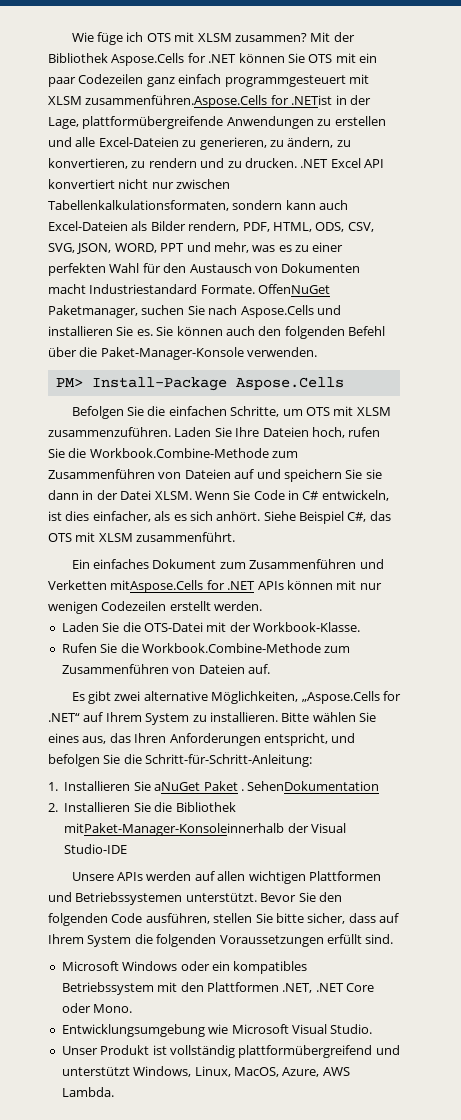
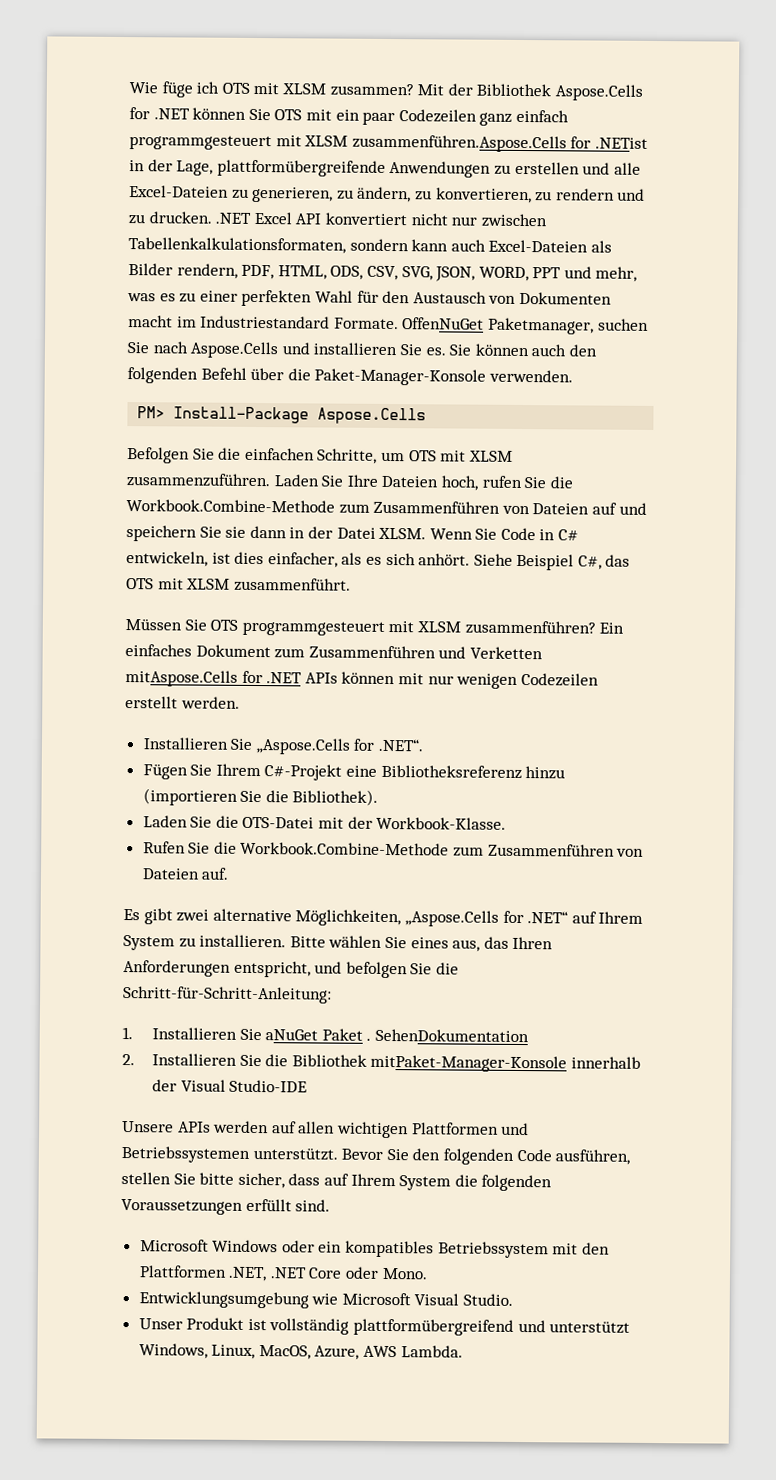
- Mit der Bibliothek Aspose.Cells for .NET können Sie OTS mit ein paar Codezeilen ganz einfach programmgesteuert mit XLSM zusammenführen.Aspose.Cells for .NETist in der Lage, plattformübergreifende Anwendungen zu erstellen und alle Excel-Dateien zu generieren, zu ändern, zu konvertieren, zu rendern und zu drucken. .NET Excel API konvertiert nicht nur zwischen Tabellenkalkulationsformaten, sondern kann auch Excel-Dateien als Bilder rendern, PDF, HTML, ODS, CSV, SVG, JSON, WORD, PPT und mehr, was es zu einer perfekten Wahl für den Austausch von Dokumenten macht Industriestandard Formate.
+ Mit der Bibliothek Aspose.Cells for .NET können Sie OTS mit ein paar Codezeilen ganz einfach programmgesteuert mit XLSM zusammenführen.Aspose.Cells for .NETist in der Lage, plattformübergreifende Anwendungen zu erstellen und alle Excel-Dateien zu generieren, zu ändern, zu konvertieren, zu rendern und zu drucken. .NET Excel API konvertiert nicht nur zwischen Tabellenkalkulationsformaten, sondern kann auch Excel-Dateien als Bilder rendern, PDF, HTML, ODS, CSV, SVG, JSON, WORD, PPT und mehr, was es zu einer perfekten Wahl für den Austausch von Dokumenten macht im Industriestandard Formate.
+ Müssen Sie OTS programmgesteuert mit XLSM zusammenführen?
+ Installieren Sie „Aspose.Cells for .NET“.
+ Fügen Sie Ihrem C#-Projekt eine Bibliotheksreferenz hinzu (importieren Sie die Bibliothek).
- 2. Installieren Sie die Bibliothek mitPaket-Manager-Konsoleinnerhalb der Visual Studio-IDE
+ 2. Installieren Sie die Bibliothek mitPaket-Manager-Konsole innerhalb der Visual Studio-IDE

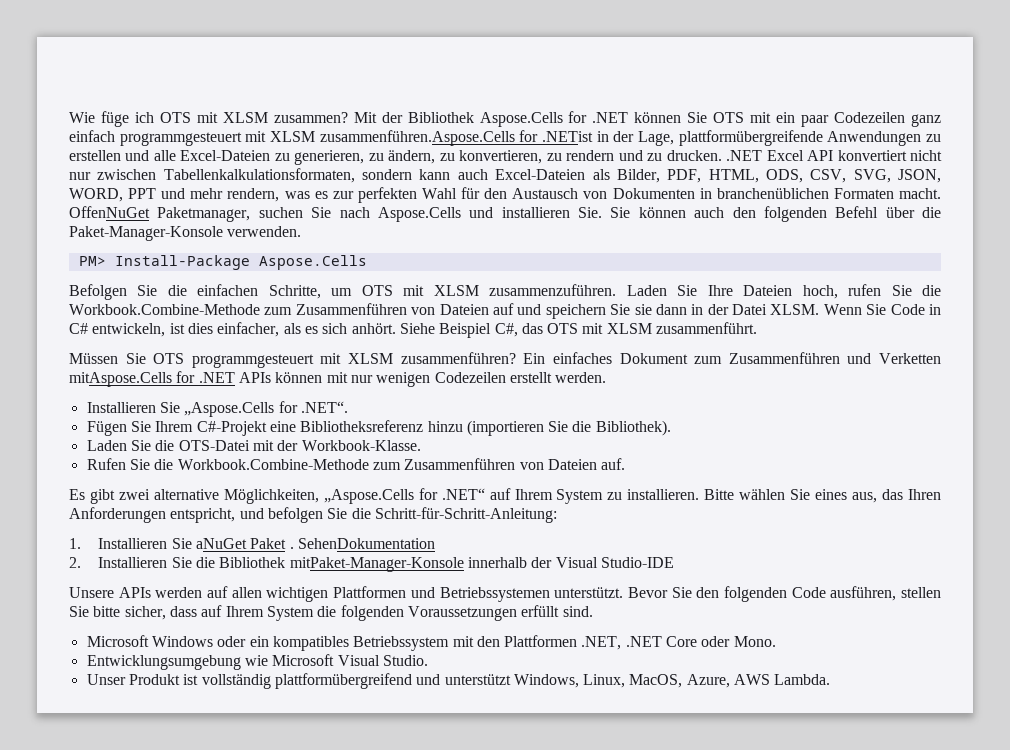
- Mit der Bibliothek Aspose.Cells for .NET können Sie OTS mit ein paar Codezeilen ganz einfach programmgesteuert mit XLSM zusammenführen.Aspose.Cells for .NETist in der Lage, plattformübergreifende Anwendungen zu erstellen und alle Excel-Dateien zu generieren, zu ändern, zu konvertieren, zu rendern und zu drucken. .NET Excel API konvertiert nicht nur zwischen Tabellenkalkulationsformaten, sondern kann auch Excel-Dateien als Bilder rendern, PDF, HTML, ODS, CSV, SVG, JSON, WORD, PPT und mehr, was es zu einer perfekten Wahl für den Austausch von Dokumenten macht im Industriestandard Formate.
+ Mit der Bibliothek Aspose.Cells for .NET können Sie OTS mit ein paar Codezeilen ganz einfach programmgesteuert mit XLSM zusammenführen.Aspose.Cells for .NETist in der Lage, plattformübergreifende Anwendungen zu erstellen und alle Excel-Dateien zu generieren, zu ändern, zu konvertieren, zu rendern und zu drucken. .NET Excel API konvertiert nicht nur zwischen Tabellenkalkulationsformaten, sondern kann auch Excel-Dateien als Bilder, PDF, HTML, ODS, CSV, SVG, JSON, WORD, PPT und mehr rendern, was es zur perfekten Wahl für den Austausch von Dokumenten in branchenüblichen Formaten macht.
- OffenNuGet Paketmanager, suchen Sie nach Aspose.Cells und installieren Sie es. Sie können auch den folgenden Befehl über die Paket-Manager-Konsole verwenden.
+ OffenNuGet Paketmanager, suchen Sie nach Aspose.Cells und installieren Sie. Sie können auch den folgenden Befehl über die Paket-Manager-Konsole verwenden.

